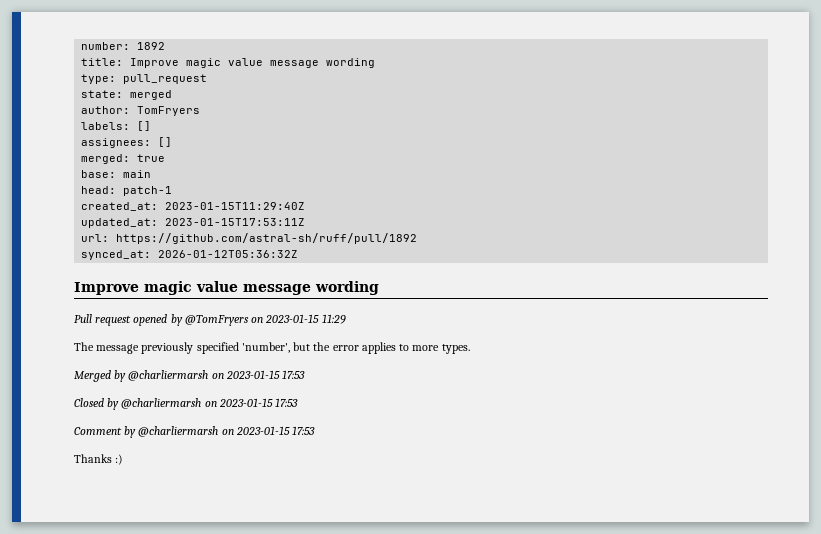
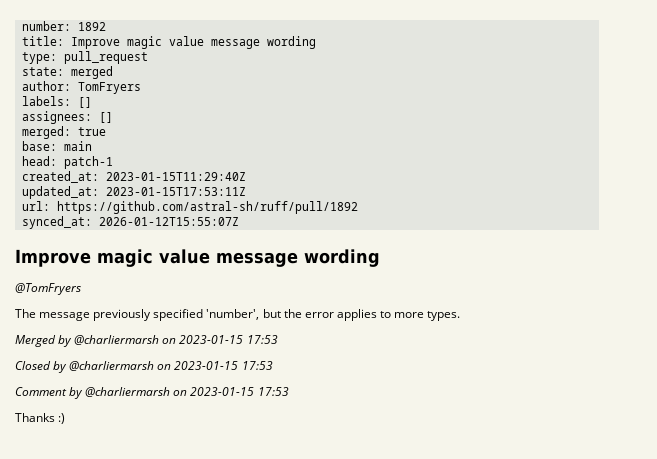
- synced_at: 2026-01-12T05:36:32Z
+ synced_at: 2026-01-12T15:55:07Z
  Improve magic value message wording
- Pull request opened by @TomFryers on 2023-01-15 11:29
+ @TomFryers

